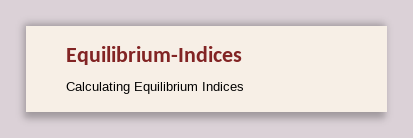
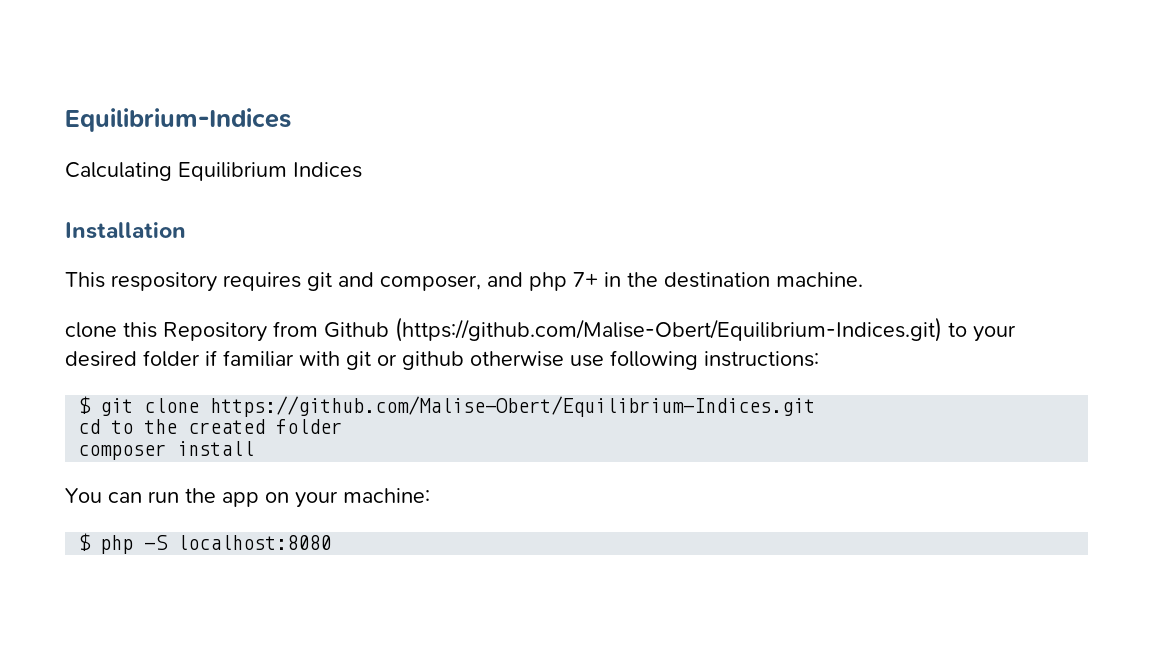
+ Installation
+ This respository requires git and composer, and php 7+ in the destination machine.
+ clone this Repository from Github (https://github.com/Malise-Obert/Equilibrium-Indices.git) to your desired folder if familiar with git or github otherwise use following instructions:
+ $ git clone https://github.com/Malise-Obert/Equilibrium-Indices.git
+ cd to the created folder
+ composer install
+ You can run the app on your machine:
+ $ php -S localhost:8080

